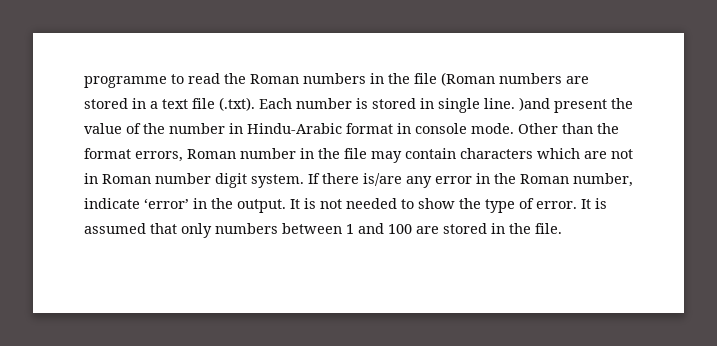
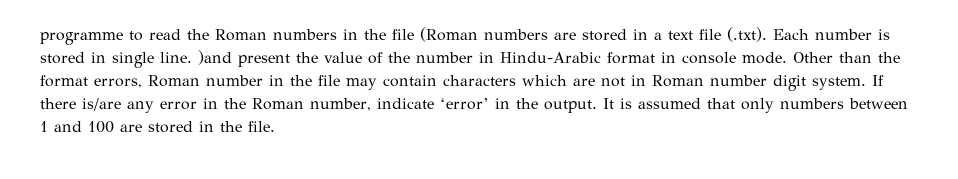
- It is not needed to show the type of error. It is assumed that only numbers between 1 and 100 are stored in the file.
+ It is assumed that only numbers between 1 and 100 are stored in the file.

